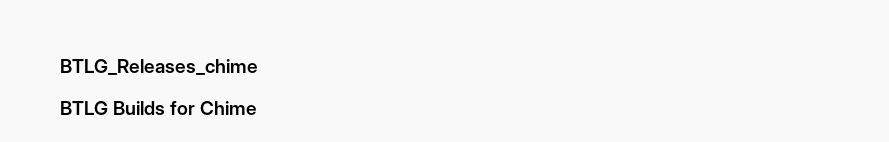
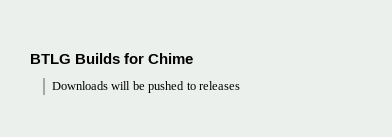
- BTLG_Releases_chime
+ Downloads will be pushed to releases

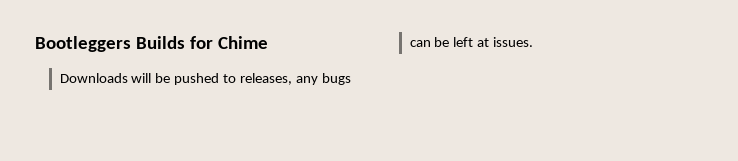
- BTLG Builds for Chime
+ Bootleggers Builds for Chime
- Downloads will be pushed to releases
+ Downloads will be pushed to releases, any bugs can be left at issues.

